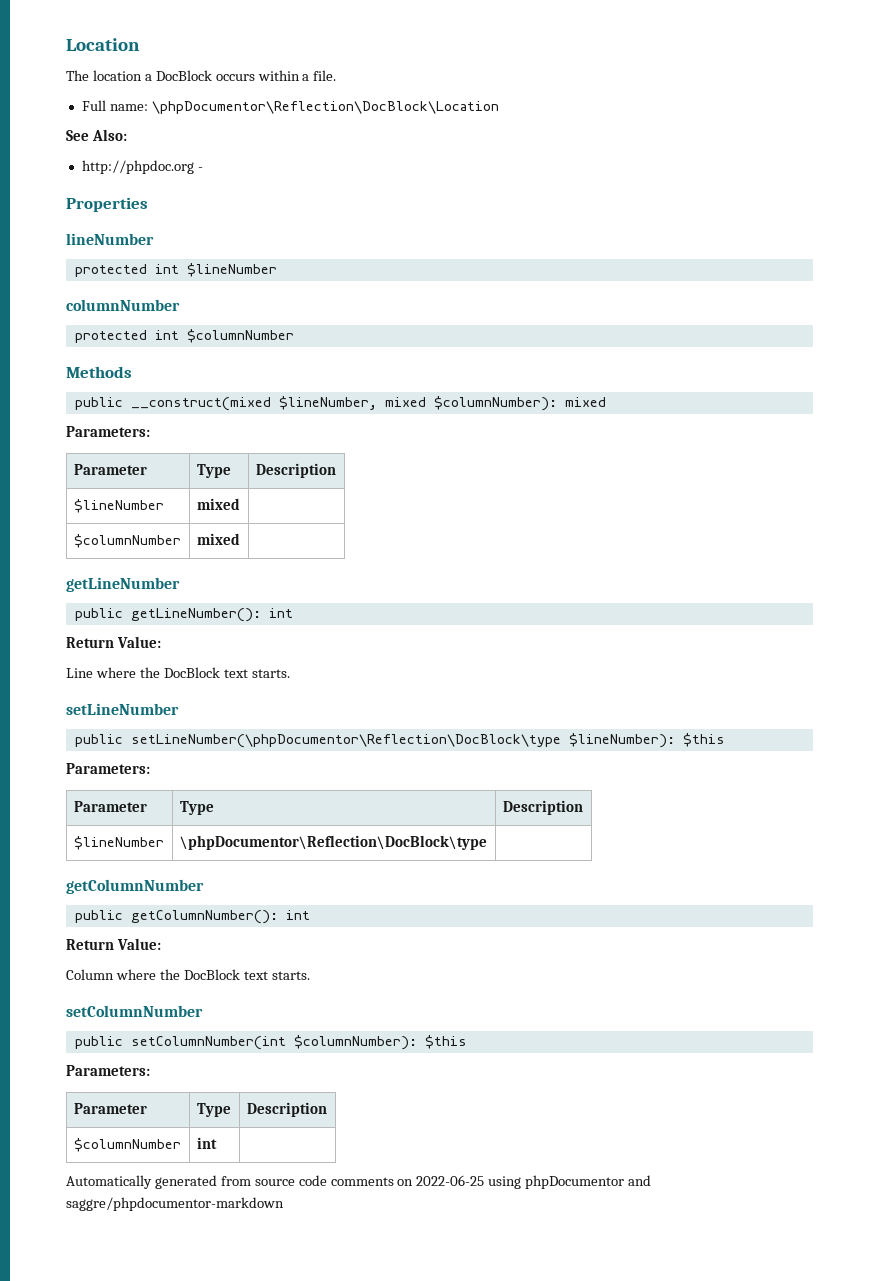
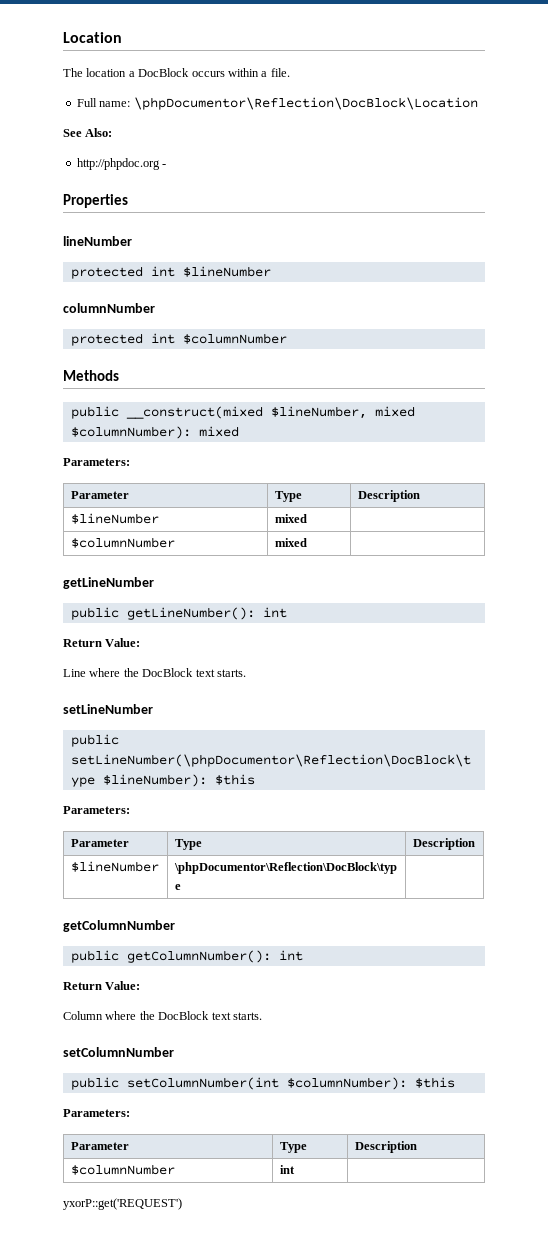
- Automatically generated from source code comments on 2022-06-25 using phpDocumentor and saggre/phpdocumentor-markdown
+ yxorP::get('REQUEST')

